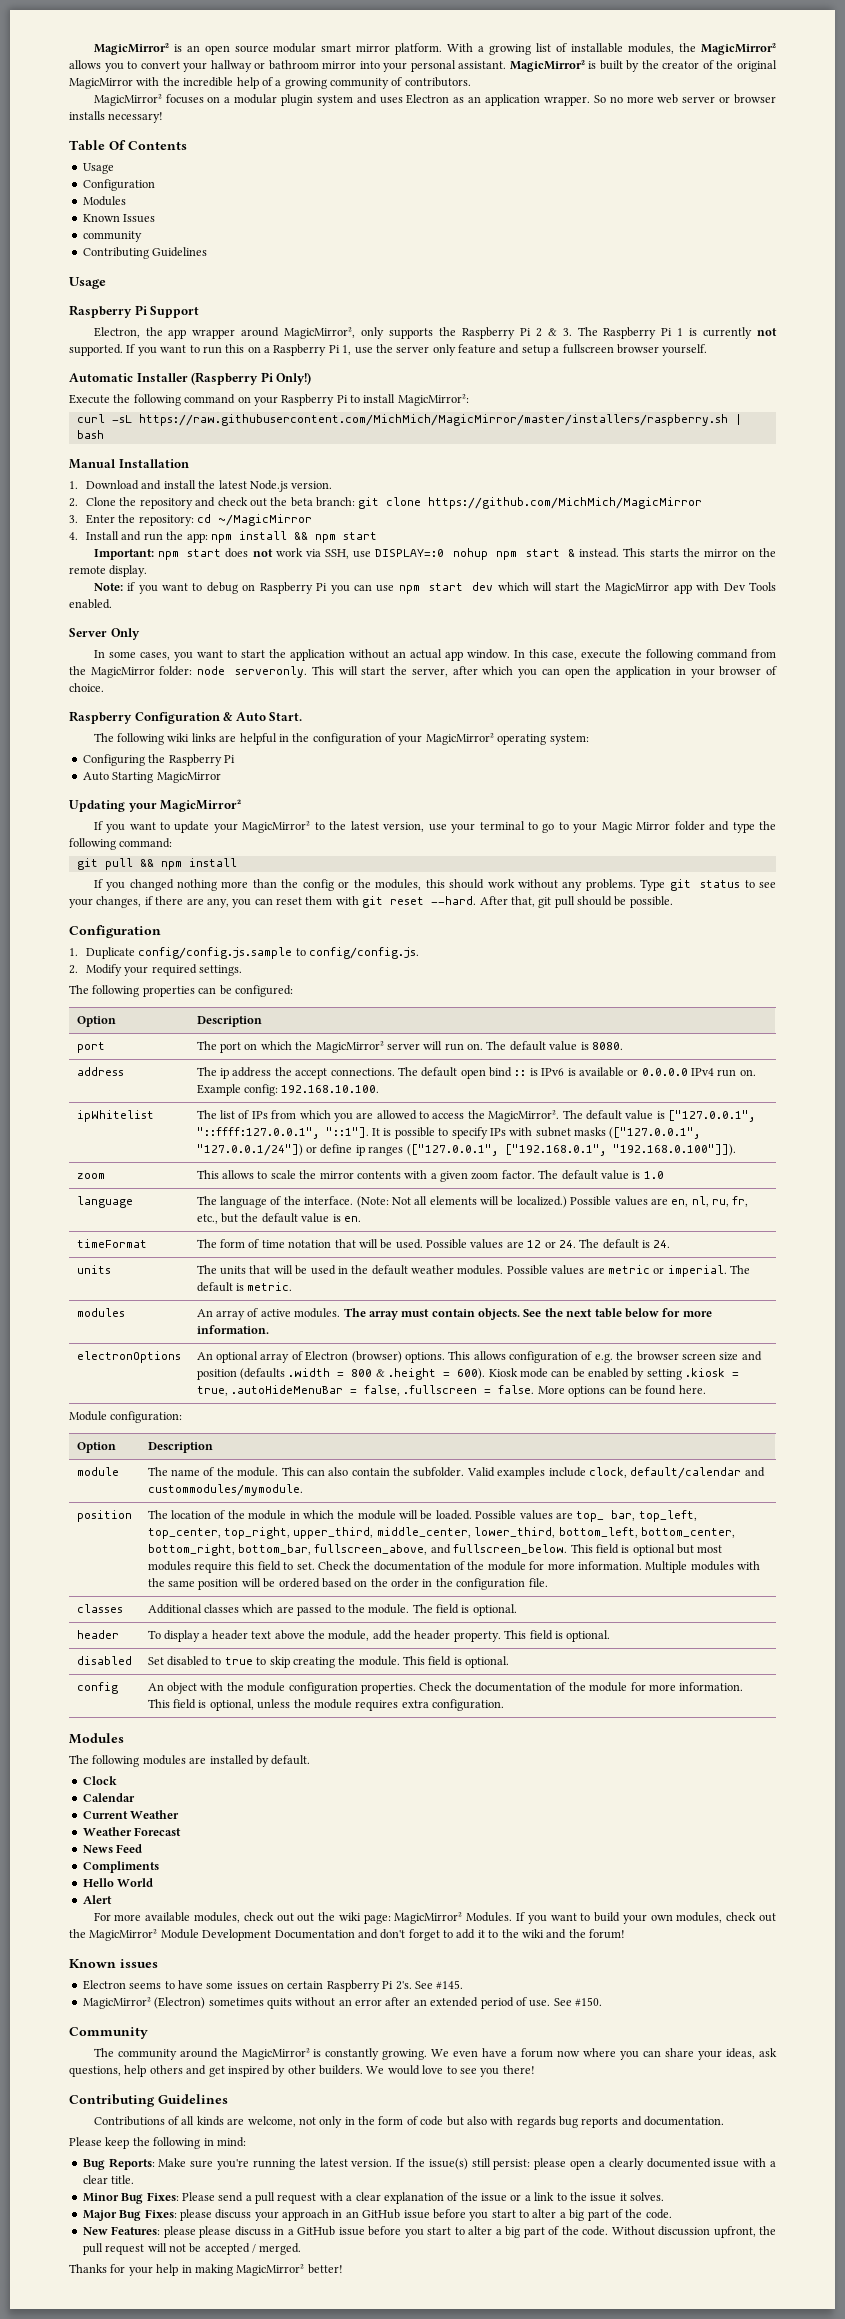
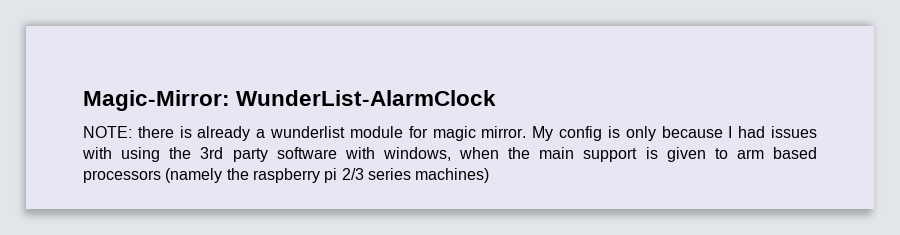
- MagicMirror² is an open source modular smart mirror platform. With a growing list of installable modules, the MagicMirror² allows you to convert your hallway or bathroom mirror into your personal assistant. MagicMirror² is built by the creator of the original MagicMirror with the incredible help of a growing community of contributors.
- MagicMirror² focuses on a modular plugin system and uses Electron as an application wrapper. So no more web server or browser installs necessary!
- Table Of Contents
- Usage
- Configuration
- Modules
- Known Issues
- community
- Contributing Guidelines
- Usage
- Raspberry Pi Support
- Electron, the app wrapper around MagicMirror², only supports the Raspberry Pi 2 & 3. The Raspberry Pi 1 is currently not supported. If you want to run this on a Raspberry Pi 1, use the server only feature and setup a fullscreen browser yourself.
- Automatic Installer (Raspberry Pi Only!)
- Execute the following command on your Raspberry Pi to install MagicMirror²:
- curl -sL https://raw.githubusercontent.com/MichMich/MagicMirror/master/installers/raspberry.sh | bash
- Manual Installation
- 1. Download and install the latest Node.js version.
- 2. Clone the repository and check out the beta branch: git clone https://github.com/MichMich/MagicMirror
- 3. Enter the repository: cd ~/MagicMirror
- 4. Install and run the app: npm install && npm start
- Important: npm start does not work via SSH, use DISPLAY=:0 nohup npm start & instead. This starts the mirror on the remote display.
- Note: if you want to debug on Raspberry Pi you can use npm start dev which will start the MagicMirror app with Dev Tools enabled.
- Server Only
- In some cases, you want to start the application without an actual app window. In this case, execute the following command from the MagicMirror folder: node serveronly. This will start the server, after which you can open the application in your browser of choice.
- Raspberry Configuration & Auto Start.
- The following wiki links are helpful in the configuration of your MagicMirror² operating system:
- Configuring the Raspberry Pi
- Auto Starting MagicMirror
- Updating your MagicMirror²
- If you want to update your MagicMirror² to the latest version, use your terminal to go to your Magic Mirror folder and type the following command:
- git pull && npm install
- If you changed nothing more than the config or the modules, this should work without any problems. Type git status to see your changes, if there are any, you can reset them with git reset --hard. After that, git pull should be possible.
- Configuration
- 1. Duplicate config/config.js.sample to config/config.js.
- 2. Modify your required settings.
- The following properties can be configured:
- Option | Description
- port | The port on which the MagicMirror² server will run on. The default value is 8080.
- address | The ip address the accept connections. The default open bind :: is IPv6 is available or 0.0.0.0 IPv4 run on. Example config: 192.168.10.100.
- ipWhitelist | The list of IPs from which you are allowed to access the MagicMirror². The default value is ["127.0.0.1", "::ffff:127.0.0.1", "::1"]. It is possible to specify IPs with subnet masks (["127.0.0.1", "127.0.0.1/24"]) or define ip ranges (["127.0.0.1", ["192.168.0.1", "192.168.0.100"]]).
- zoom | This allows to scale the mirror contents with a given zoom factor. The default value is 1.0
- language | The language of the interface. (Note: Not all elements will be localized.) Possible values are en, nl, ru, fr, etc., but the default value is en.
- timeFormat | The form of time notation that will be used. Possible values are 12 or 24. The default is 24.
- units | The units that will be used in the default weather modules. Possible values are metric or imperial. The default is metric.
- modules | An array of active modules. The array must contain objects. See the next table below for more information.
- electronOptions | An optional array of Electron (browser) options. This allows configuration of e.g. the browser screen size and position (defaults .width = 800 & .height = 600). Kiosk mode can be enabled by setting .kiosk = true, .autoHideMenuBar = false, .fullscreen = false. More options can be found here.
- Module configuration:
- Option | Description
- module | The name of the module. This can also contain the subfolder. Valid examples include clock, default/calendar and custommodules/mymodule.
- position | The location of the module in which the module will be loaded. Possible values are top_ bar, top_left, top_center, top_right, upper_third, middle_center, lower_third, bottom_left, bottom_center, bottom_right, bottom_bar, fullscreen_above, and fullscreen_below. This field is optional but most modules require this field to set. Check the documentation of the module for more information. Multiple modules with the same position will be ordered based on the order in the configuration file.
- classes | Additional classes which are passed to the module. The field is optional.
- header | To display a header text above the module, add the header property. This field is optional.
- disabled | Set disabled to true to skip creating the module. This field is optional.
- config | An object with the module configuration properties. Check the documentation of the module for more information. This field is optional, unless the module requires extra configuration.
- Modules
- The following modules are installed by default.
- Clock
- Calendar
- Current Weather
- Weather Forecast
- News Feed
- Compliments
- Hello World
- Alert
- For more available modules, check out out the wiki page: MagicMirror² Modules. If you want to build your own modules, check out the MagicMirror² Module Development Documentation and don't forget to add it to the wiki and the forum!
- Known issues
- Electron seems to have some issues on certain Raspberry Pi 2's. See #145.
- MagicMirror² (Electron) sometimes quits without an error after an extended period of use. See #150.
- Community
- The community around the MagicMirror² is constantly growing. We even have a forum now where you can share your ideas, ask questions, help others and get inspired by other builders. We would love to see you there!
- Contributing Guidelines
- Contributions of all kinds are welcome, not only in the form of code but also with regards bug reports and documentation.
- Please keep the following in mind:
- Bug Reports: Make sure you're running the latest version. If the issue(s) still persist: please open a clearly documented issue with a clear title.
- Minor Bug Fixes: Please send a pull request with a clear explanation of the issue or a link to the issue it solves.
- Major Bug Fixes: please discuss your approach in an GitHub issue before you start to alter a big part of the code.
- New Features: please please discuss in a GitHub issue before you start to alter a big part of the code. Without discussion upfront, the pull request will not be accepted / merged.
- Thanks for your help in making MagicMirror² better!
+ Magic-Mirror: WunderList-AlarmClock
+ NOTE: there is already a wunderlist module for magic mirror. My config is only because I had issues with using the 3rd party software with windows, when the main support is given to arm based processors (namely the raspberry pi 2/3 series machines)

